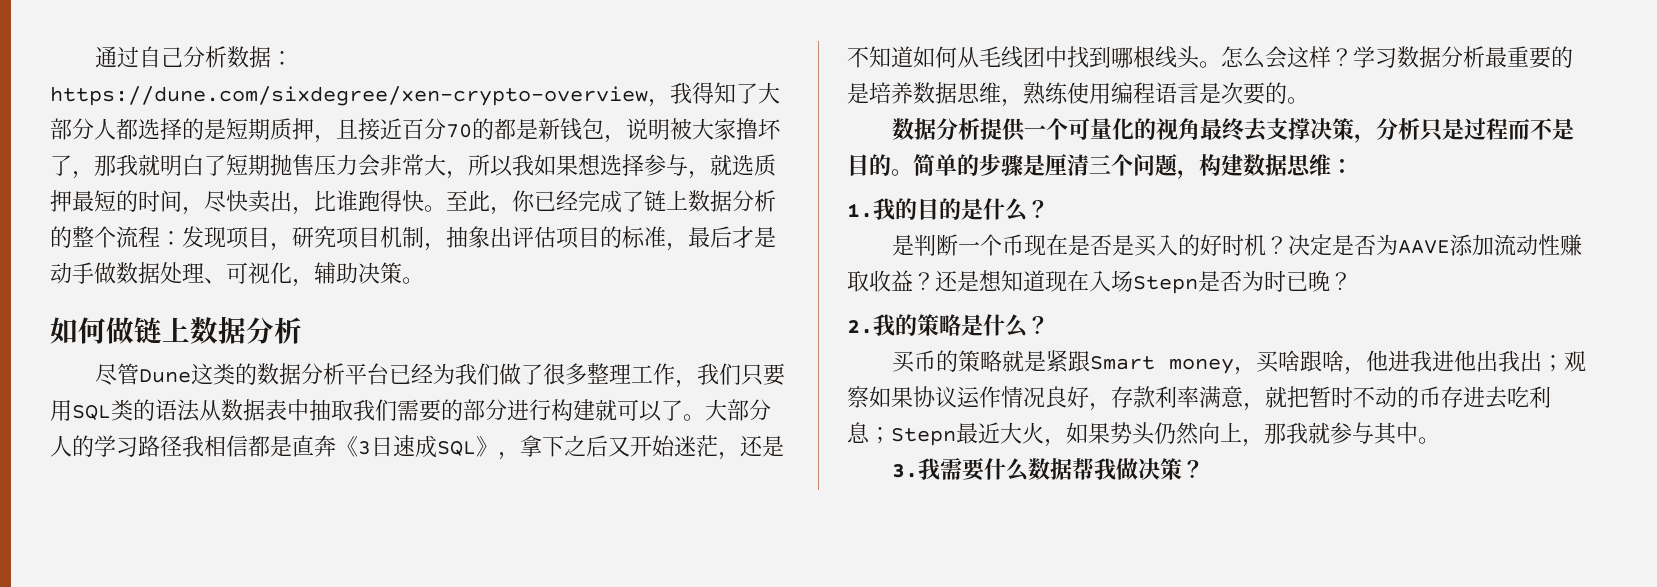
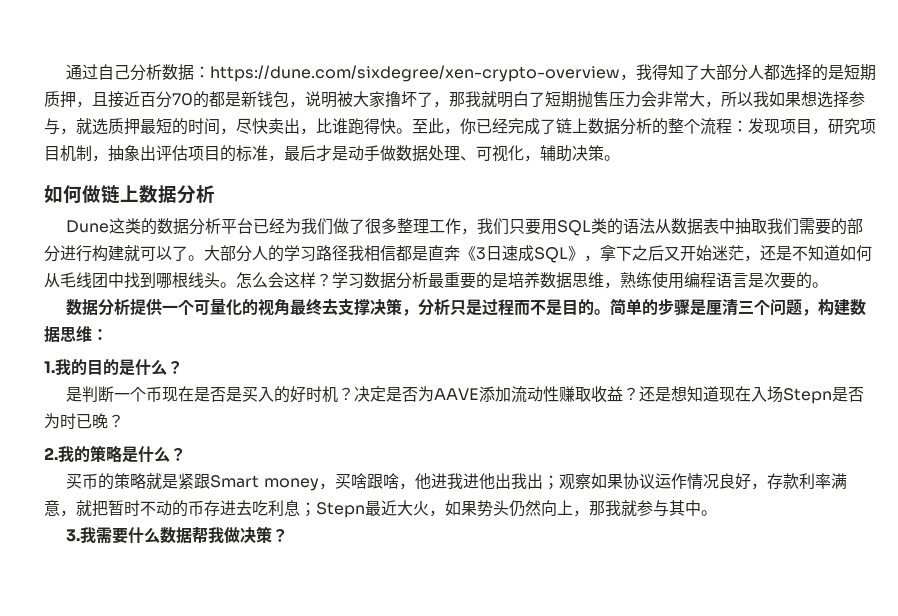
- 尽管Dune这类的数据分析平台已经为我们做了很多整理工作，我们只要用SQL类的语法从数据表中抽取我们需要的部分进行构建就可以了。
+ Dune这类的数据分析平台已经为我们做了很多整理工作，我们只要用SQL类的语法从数据表中抽取我们需要的部分进行构建就可以了。

